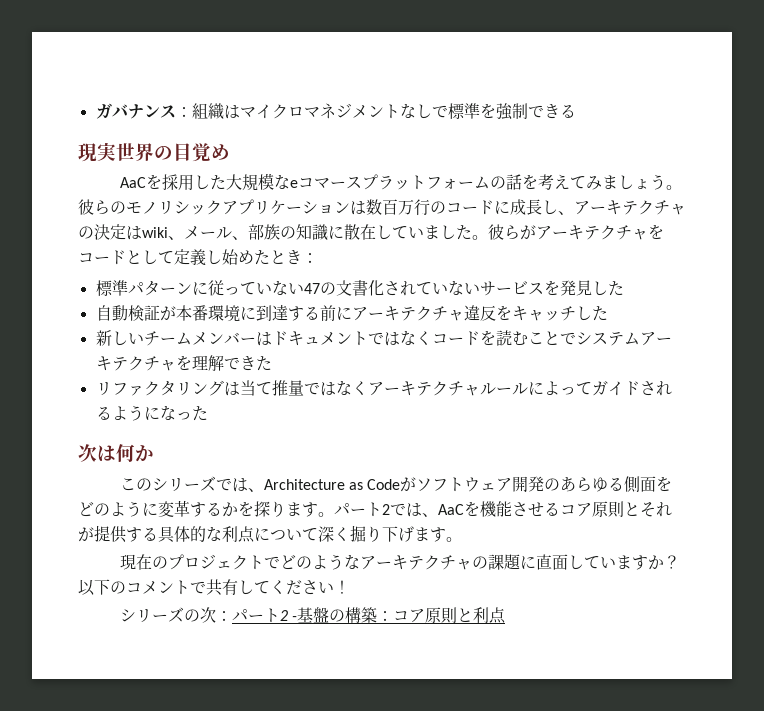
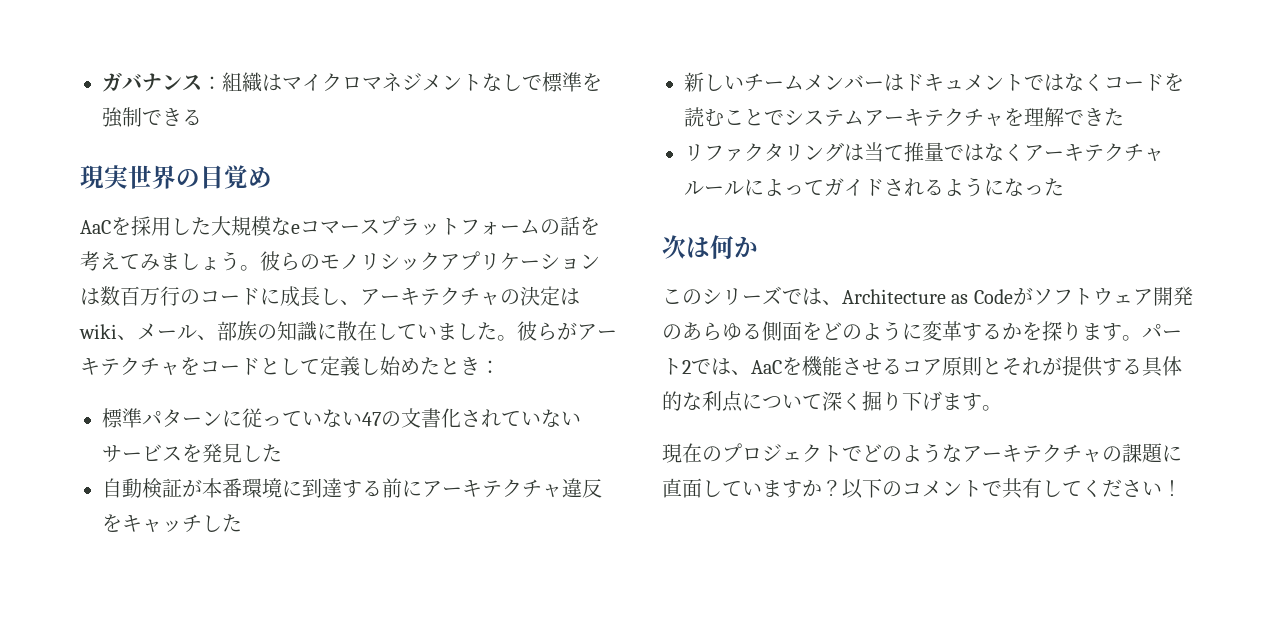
- シリーズの次：パート2 -基盤の構築：コア原則と利点

